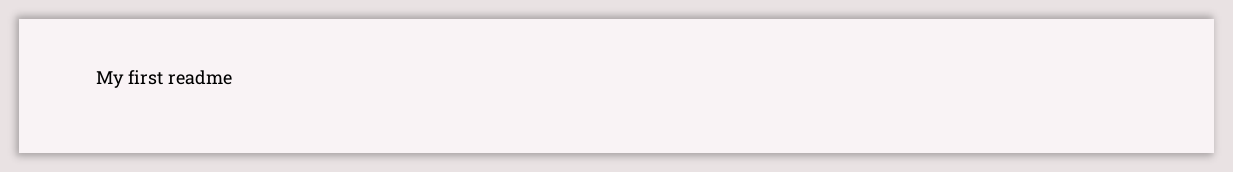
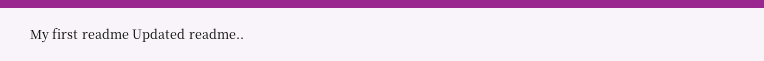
- My first readme
+ My first readme Updated readme..

